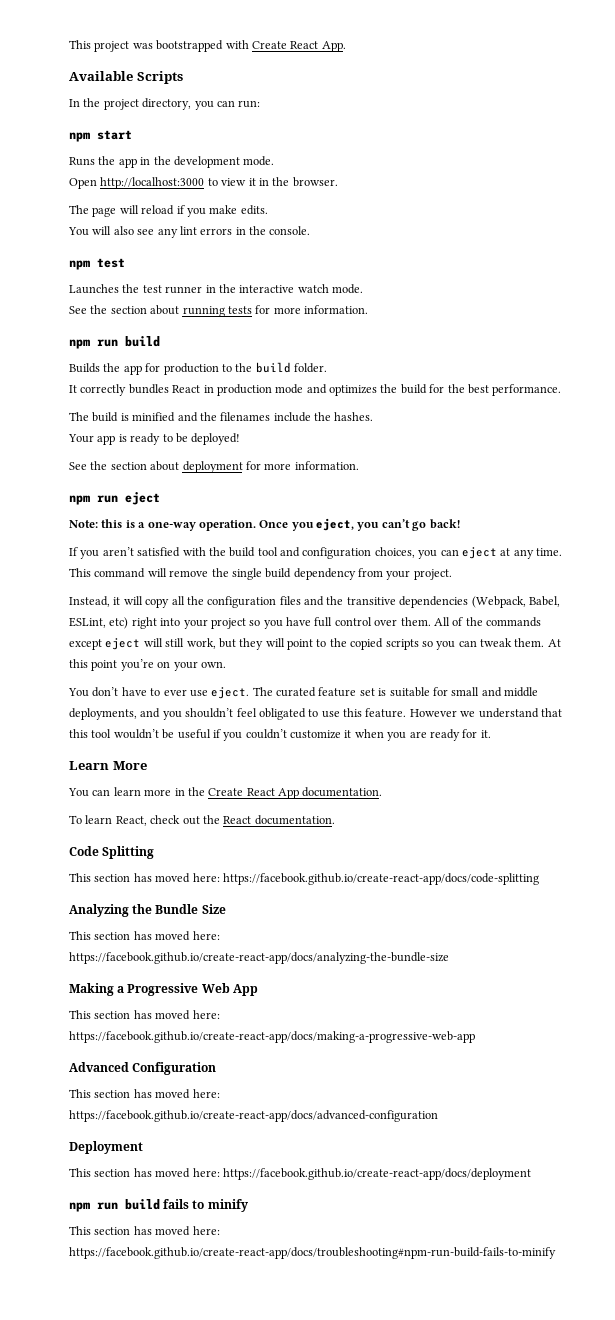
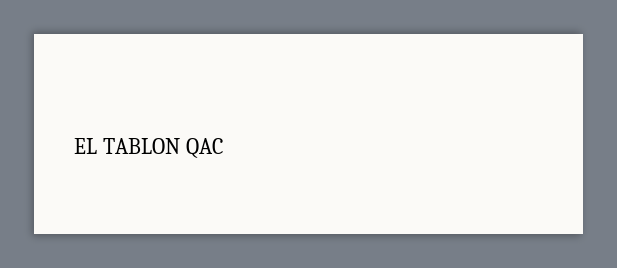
- This project was bootstrapped with Create React App.
- Available Scripts
- In the project directory, you can run:
- npm start
- Runs the app in the development mode.
- Open http://localhost:3000 to view it in the browser.
- The page will reload if you make edits.
- You will also see any lint errors in the console.
- npm test
- Launches the test runner in the interactive watch mode.
- See the section about running tests for more information.
- npm run build
- Builds the app for production to the build folder.
- It correctly bundles React in production mode and optimizes the build for the best performance.
- The build is minified and the filenames include the hashes.
- Your app is ready to be deployed!
- See the section about deployment for more information.
- npm run eject
- Note: this is a one-way operation. Once you eject, you can’t go back!
- If you aren’t satisfied with the build tool and configuration choices, you can eject at any time. This command will remove the single build dependency from your project.
- Instead, it will copy all the configuration files and the transitive dependencies (Webpack, Babel, ESLint, etc) right into your project so you have full control over them. All of the commands except eject will still work, but they will point to the copied scripts so you can tweak them. At this point you’re on your own.
- You don’t have to ever use eject. The curated feature set is suitable for small and middle deployments, and you shouldn’t feel obligated to use this feature. However we understand that this tool wouldn’t be useful if you couldn’t customize it when you are ready for it.
- Learn More
- You can learn more in the Create React App documentation.
- To learn React, check out the React documentation.
- Code Splitting
- This section has moved here: https://facebook.github.io/create-react-app/docs/code-splitting
- Analyzing the Bundle Size
- This section has moved here: https://facebook.github.io/create-react-app/docs/analyzing-the-bundle-size
- Making a Progressive Web App
- This section has moved here: https://facebook.github.io/create-react-app/docs/making-a-progressive-web-app
- Advanced Configuration
- This section has moved here: https://facebook.github.io/create-react-app/docs/advanced-configuration
- Deployment
- This section has moved here: https://facebook.github.io/create-react-app/docs/deployment
- npm run build fails to minify
- This section has moved here: https://facebook.github.io/create-react-app/docs/troubleshooting#npm-run-build-fails-to-minify
+ EL TABLON QAC

